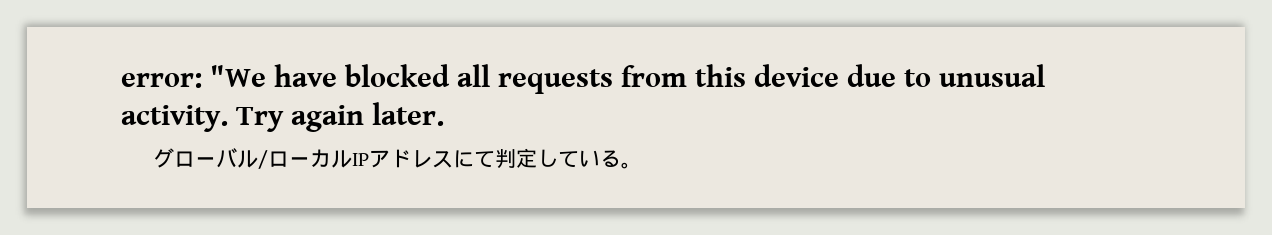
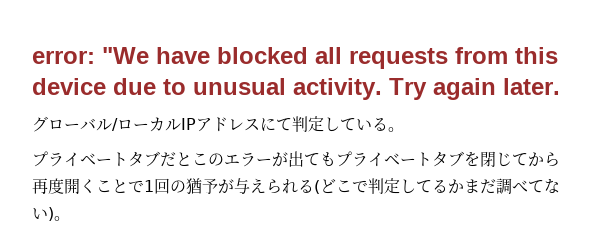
+ プライベートタブだとこのエラーが出てもプライベートタブを閉じてから再度開くことで1回の猶予が与えられる(どこで判定してるかまだ調べてない)。

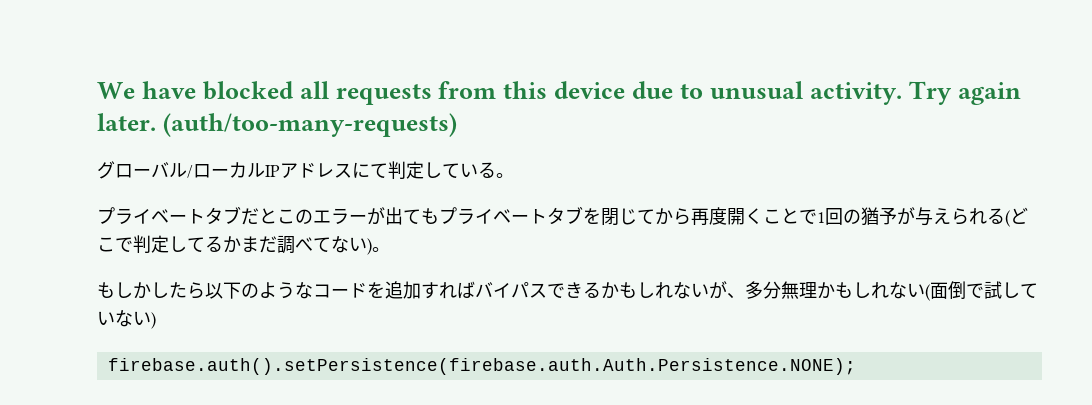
- error: "We have blocked all requests from this device due to unusual activity.
+ We have blocked all requests from this device due to unusual activity.
+ (auth/too-many-requests)
+ もしかしたら以下のようなコードを追加すればバイパスできるかもしれないが、多分無理かもしれない(面倒で試していない)
+ firebase.auth().setPersistence(firebase.auth.Auth.Persistence.NONE);

